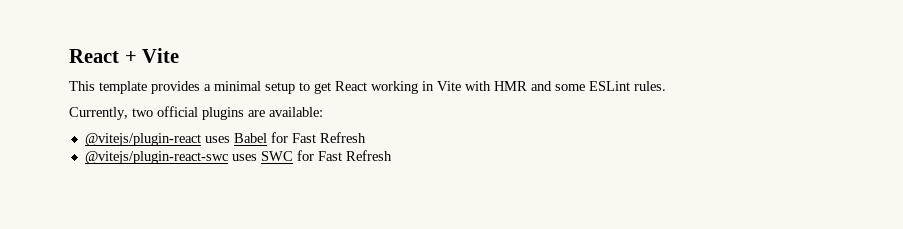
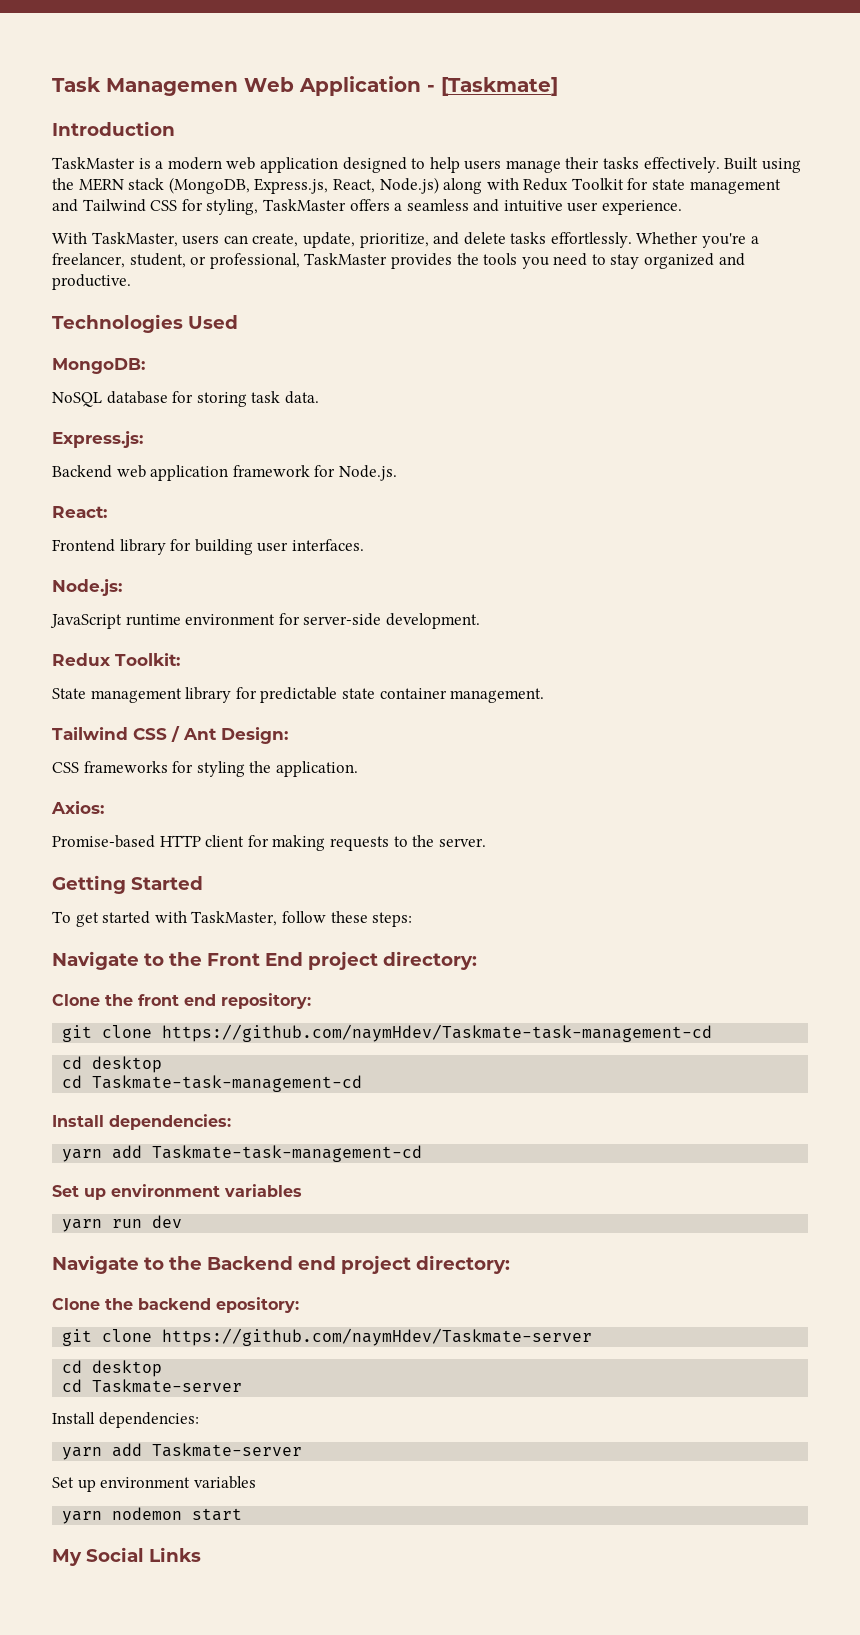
- React + Vite
- This template provides a minimal setup to get React working in Vite with HMR and some ESLint rules.
- Currently, two official plugins are available:
- @vitejs/plugin-react uses Babel for Fast Refresh
- @vitejs/plugin-react-swc uses SWC for Fast Refresh
+ Task Managemen Web Application - [Taskmate]
+ Introduction
+ TaskMaster is a modern web application designed to help users manage their tasks effectively. Built using the MERN stack (MongoDB, Express.js, React, Node.js) along with Redux Toolkit for state management and Tailwind CSS for styling, TaskMaster offers a seamless and intuitive user experience.
+ With TaskMaster, users can create, update, prioritize, and delete tasks effortlessly. Whether you're a freelancer, student, or professional, TaskMaster provides the tools you need to stay organized and productive.
+ Technologies Used
+ MongoDB:
+ NoSQL database for storing task data.
+ Express.js:
+ Backend web application framework for Node.js.
+ React:
+ Frontend library for building user interfaces.
+ Node.js:
+ JavaScript runtime environment for server-side development.
+ Redux Toolkit:
+ State management library for predictable state container management.
+ Tailwind CSS / Ant Design:
+ CSS frameworks for styling the application.
+ Axios:
+ Promise-based HTTP client for making requests to the server.
+ Getting Started
+ To get started with TaskMaster, follow these steps:
+ Navigate to the Front End project directory:
+ Clone the front end repository:
+ git clone https://github.com/naymHdev/Taskmate-task-management-cd
+ cd desktop
+ cd Taskmate-task-management-cd
+ Install dependencies:
+ yarn add Taskmate-task-management-cd
+ Set up environment variables
+ yarn run dev
+ Navigate to the Backend end project directory:
+ Clone the backend epository:
+ git clone https://github.com/naymHdev/Taskmate-server
+ cd desktop
+ cd Taskmate-server
+ Install dependencies:
+ yarn add Taskmate-server
+ Set up environment variables
+ yarn nodemon start
+ My Social Links

